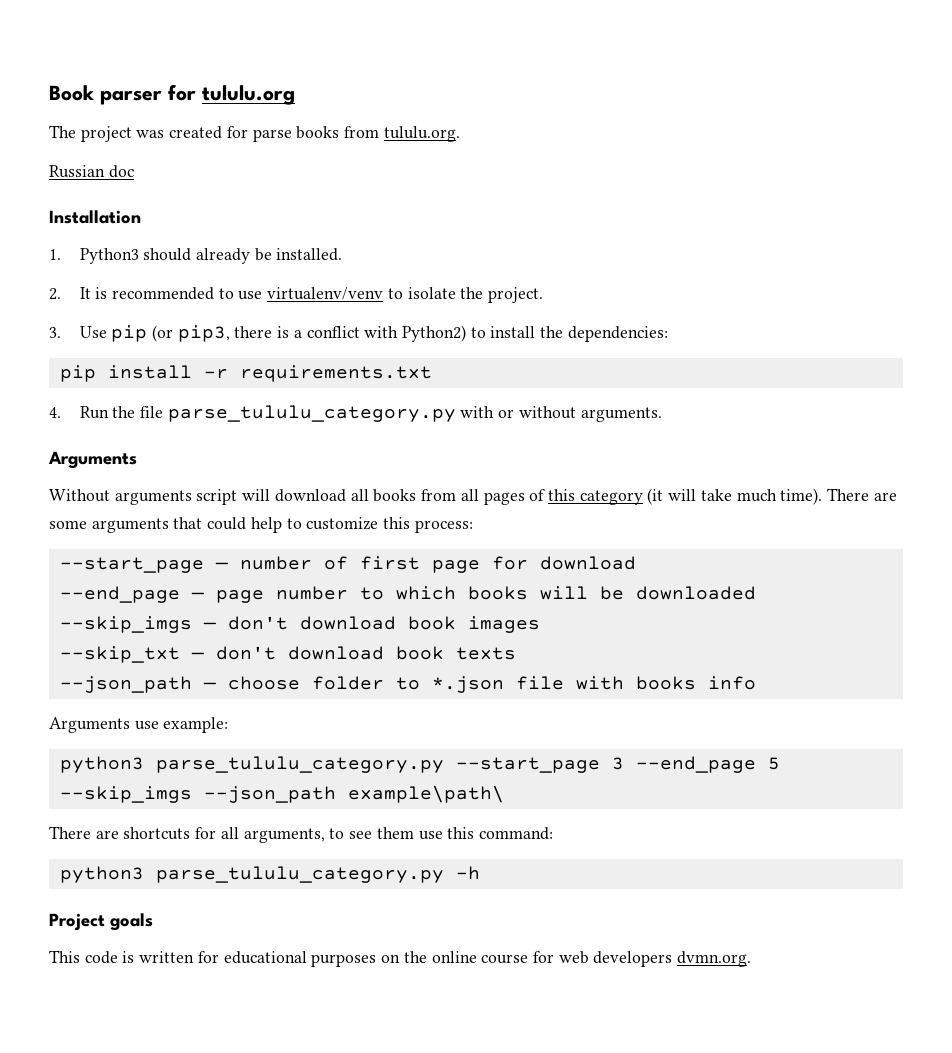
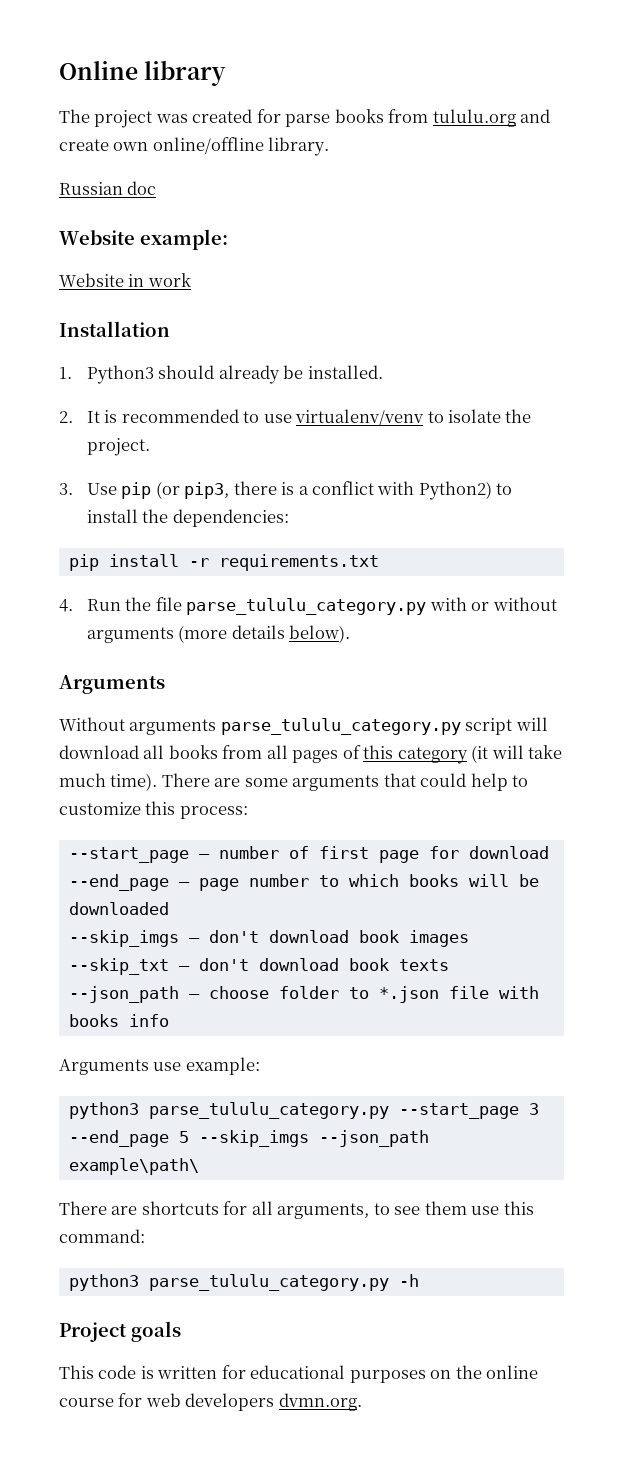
- Book parser for tululu.org
+ Online library
- The project was created for parse books from tululu.org.
+ The project was created for parse books from tululu.org and create own online/offline library.
  Russian doc
+ Website example:
+ Website in work
- 4. Run the file parse_tululu_category.py with or without arguments.
+ 4. Run the file parse_tululu_category.py with or without arguments (more details below).
- Without arguments script will download all books from all pages of this category (it will take much time).
+ Without arguments parse_tululu_category.py script will download all books from all pages of this category (it will take much time).

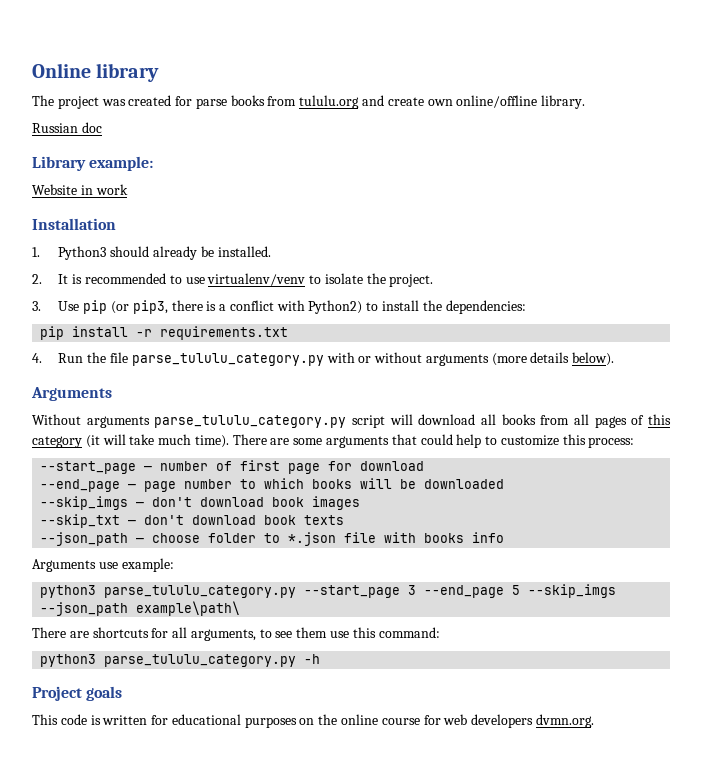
- Website example:
+ Library example:

